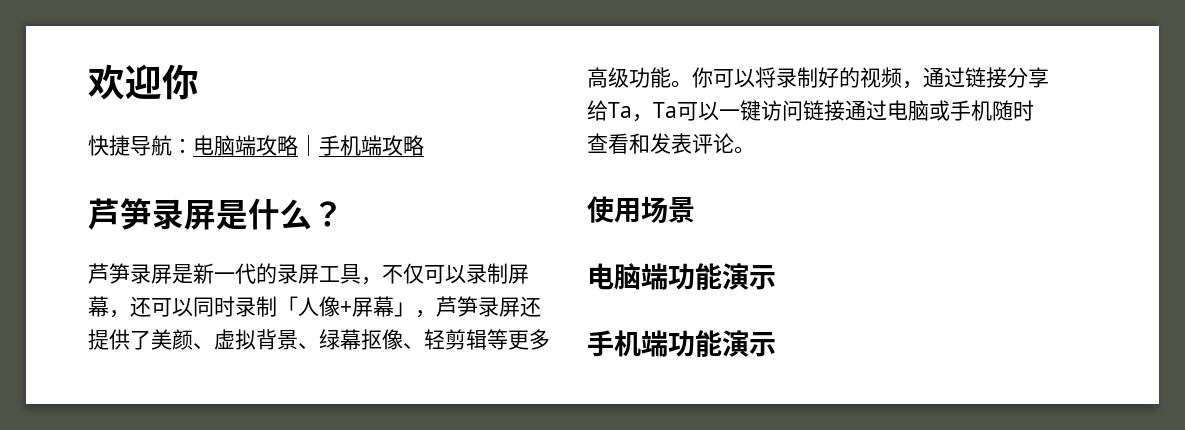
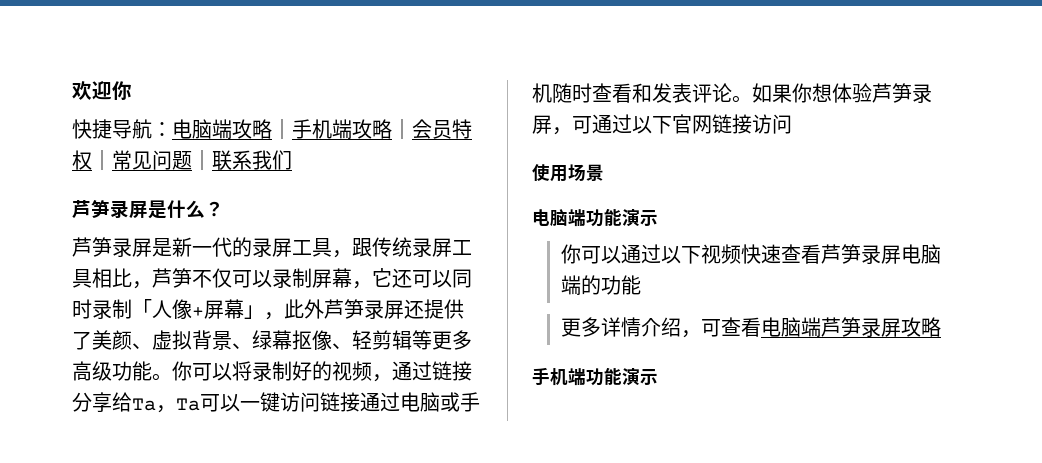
- 快捷导航：电脑端攻略｜手机端攻略
+ 快捷导航：电脑端攻略｜手机端攻略｜会员特权｜常见问题｜联系我们
- 芦笋录屏是新一代的录屏工具，不仅可以录制屏幕，还可以同时录制「人像+屏幕」，芦笋录屏还提供了美颜、虚拟背景、绿幕抠像、轻剪辑等更多高级功能。
+ 芦笋录屏是新一代的录屏工具，跟传统录屏工具相比，芦笋不仅可以录制屏幕，它还可以同时录制「人像+屏幕」，此外芦笋录屏还提供了美颜、虚拟背景、绿幕抠像、轻剪辑等更多高级功能。
+ 如果你想体验芦笋录屏，可通过以下官网链接访问
+ 你可以通过以下视频快速查看芦笋录屏电脑端的功能
+ 更多详情介绍，可查看电脑端芦笋录屏攻略

